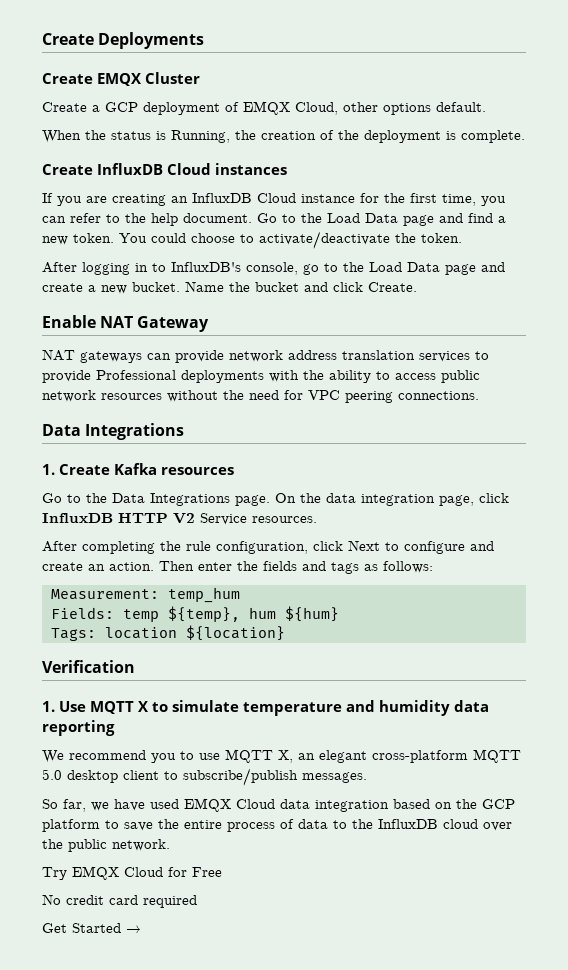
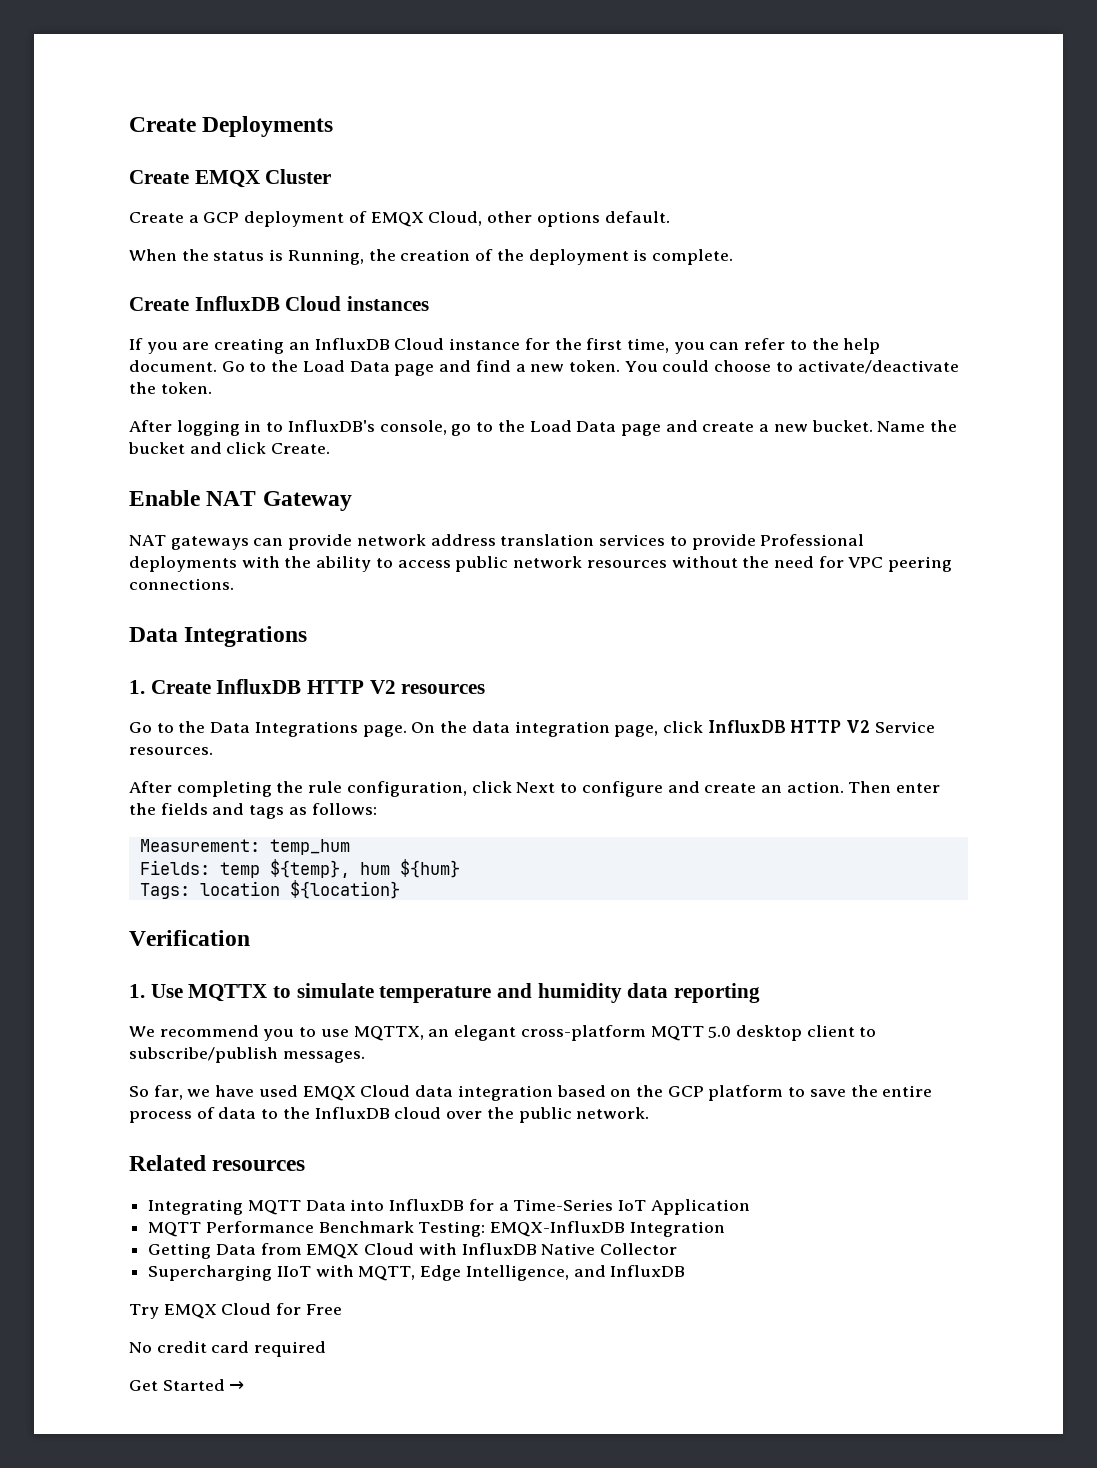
- 1. Create Kafka resources
+ 1. Create InfluxDB HTTP V2 resources
- 1. Use MQTT X to simulate temperature and humidity data reporting
+ 1. Use MQTTX to simulate temperature and humidity data reporting
- We recommend you to use MQTT X, an elegant cross-platform MQTT 5.0 desktop client to subscribe/publish messages.
+ We recommend you to use MQTTX, an elegant cross-platform MQTT 5.0 desktop client to subscribe/publish messages.
+ Related resources
+ Integrating MQTT Data into InfluxDB for a Time-Series IoT Application
+ MQTT Performance Benchmark Testing: EMQX-InfluxDB Integration
+ Getting Data from EMQX Cloud with InfluxDB Native Collector
+ Supercharging IIoT with MQTT, Edge Intelligence, and InfluxDB

